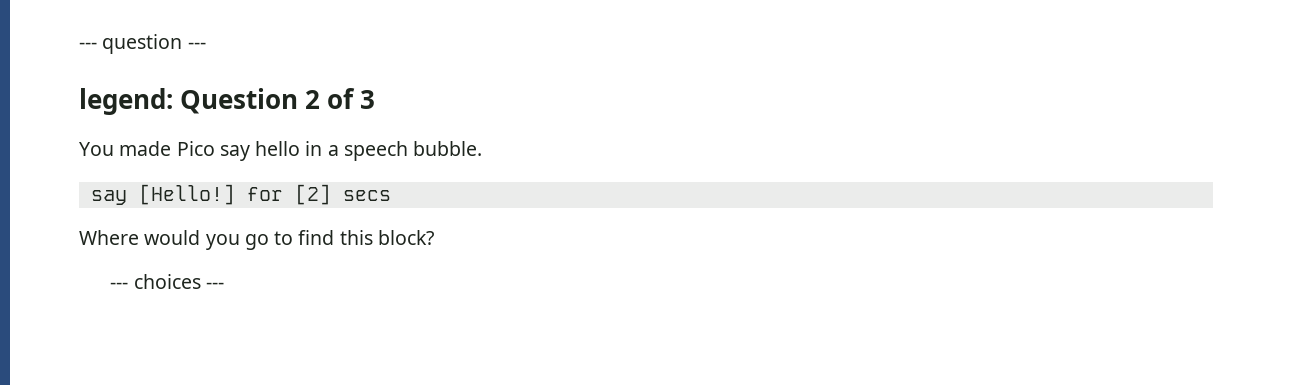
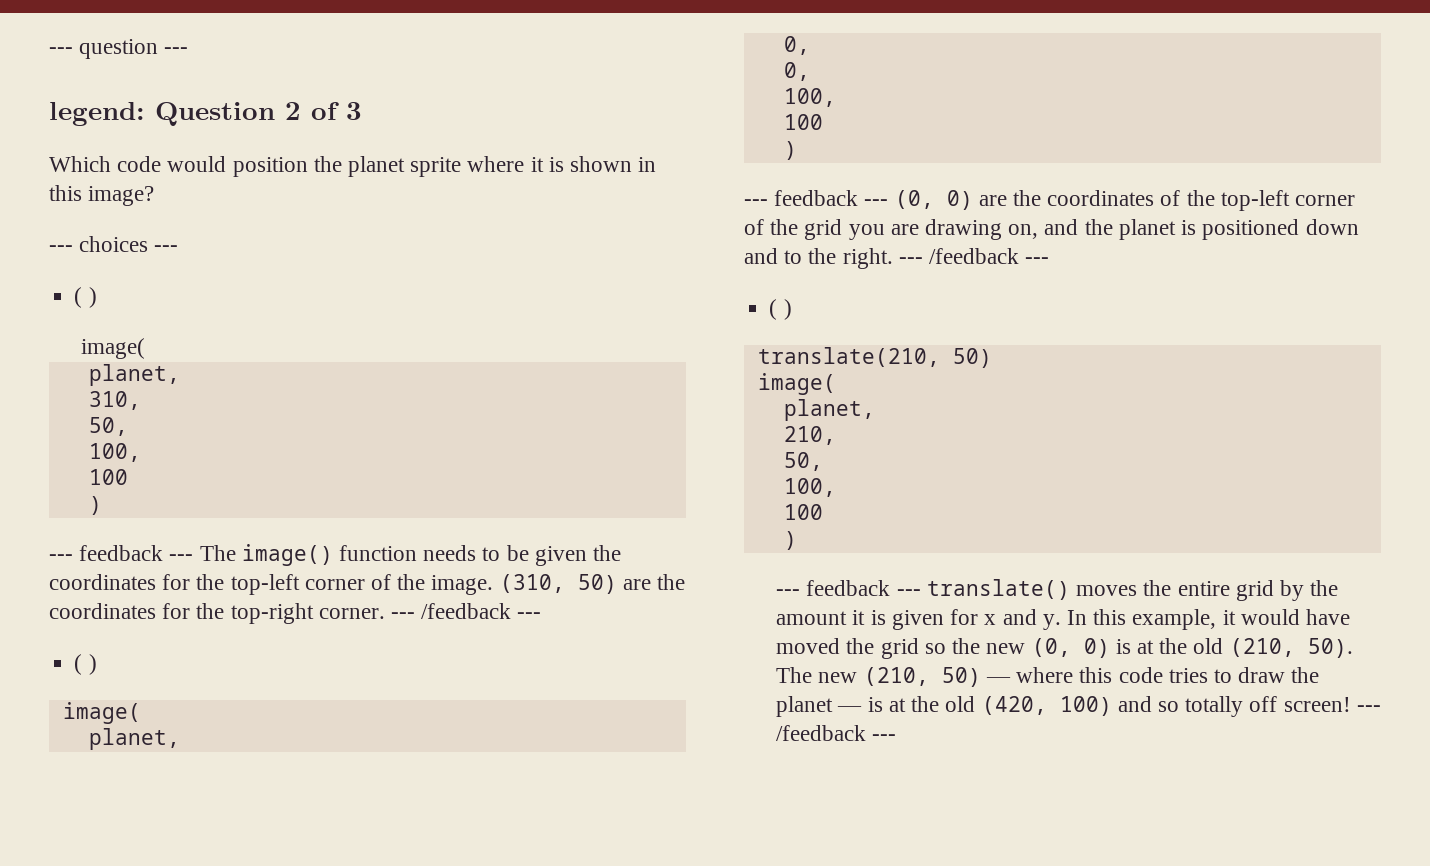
- You made Pico say hello in a speech bubble.
- say [Hello!] for [2] secs
- Where would you go to find this block?
+ Which code would position the planet sprite where it is shown in this image?
  --- choices ---
+ ( )
+ image(
+ planet,
+ 310,
+ 50,
+ 100,
+ 100
+ )
+ --- feedback --- The image() function needs to be given the coordinates for the top-left corner of the image. (310, 50) are the coordinates for the top-right corner. --- /feedback ---
+ ( )
+ image(
+ planet,
+ 0,
+ 0,
+ 100,
+ 100
+ )
+ --- feedback --- (0, 0) are the coordinates of the top-left corner of the grid you are drawing on, and the planet is positioned down and to the right. --- /feedback ---
+ ( )
+ translate(210, 50)
+ image(
+ planet,
+ 210,
+ 50,
+ 100,
+ 100
+ )
+ --- feedback --- translate() moves the entire grid by the amount it is given for x and y. In this example, it would have moved the grid so the new (0, 0) is at the old (210, 50). The new (210, 50) — where this code tries to draw the planet — is at the old (420, 100) and so totally off screen! --- /feedback ---

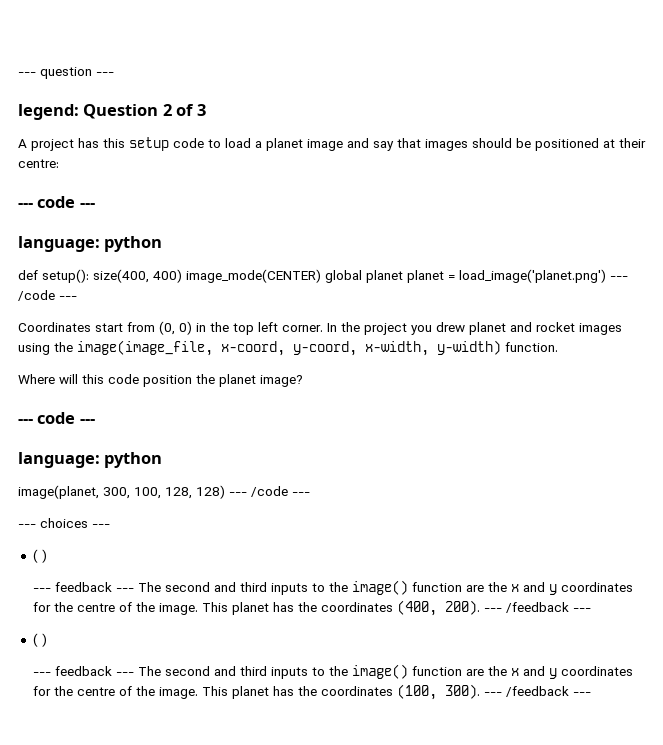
- Which code would position the planet sprite where it is shown in this image?
+ A project has this setup code to load a planet image and say that images should be positioned at their centre:
+ --- code ---
+ language: python
+ def setup(): size(400, 400) image_mode(CENTER) global planet planet = load_image('planet.png') --- /code ---
+ Coordinates start from (0, 0) in the top left corner. In the project you drew planet and rocket images using the image(image_file, x-coord, y-coord, x-width, y-width) function.
+ Where will this code position the planet image?
+ --- code ---
+ language: python
+ image(planet, 300, 100, 128, 128) --- /code ---
  --- choices ---
  ( )
- image(
- planet,
- 310,
- 50,
- 100,
- 100
- )
- --- feedback --- The image() function needs to be given the coordinates for the top-left corner of the image. (310, 50) are the coordinates for the top-right corner. --- /feedback ---
+ --- feedback --- The second and third inputs to the image() function are the x and y coordinates for the centre of the image. This planet has the coordinates (400, 200). --- /feedback ---
  ( )
- image(
- planet,
- 0,
- 0,
- 100,
- 100
- )
- --- feedback --- (0, 0) are the coordinates of the top-left corner of the grid you are drawing on, and the planet is positioned down and to the right. --- /feedback ---
- ( )
- translate(210, 50)
- image(
- planet,
- 210,
- 50,
- 100,
- 100
- )
- --- feedback --- translate() moves the entire grid by the amount it is given for x and y. In this example, it would have moved the grid so the new (0, 0) is at the old (210, 50). The new (210, 50) — where this code tries to draw the planet — is at the old (420, 100) and so totally off screen!
+ --- feedback --- The second and third inputs to the image() function are the x and y coordinates for the centre of the image. This planet has the coordinates (100, 300).

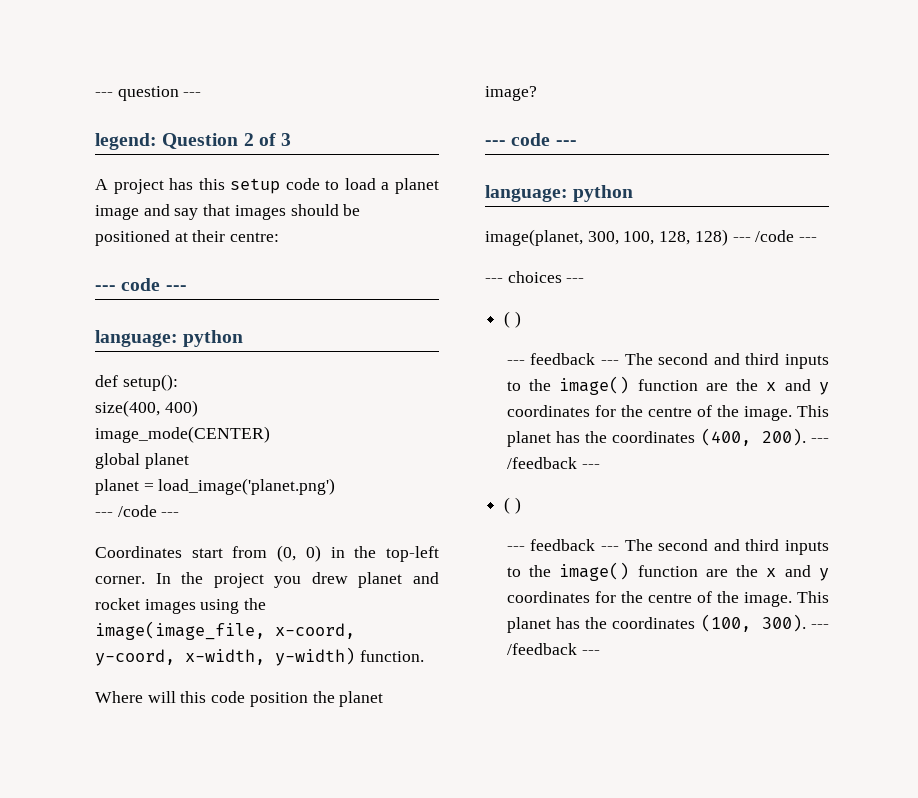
- def setup(): size(400, 400) image_mode(CENTER) global planet planet = load_image('planet.png') --- /code ---
+ def setup():
+ size(400, 400)
+ image_mode(CENTER)
+ global planet
+ planet = load_image('planet.png')
+ --- /code ---
- Coordinates start from (0, 0) in the top left corner.
+ Coordinates start from (0, 0) in the top-left corner.

